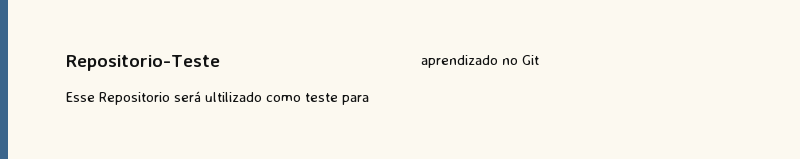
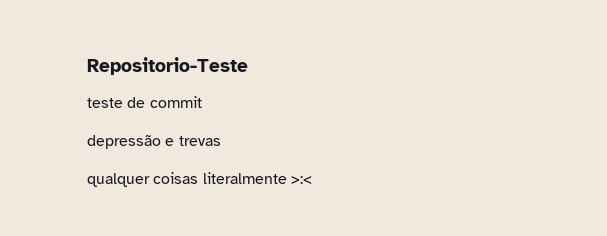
- Esse Repositorio será ultilizado como teste para aprendizado no Git
+ teste de commit
+ depressão e trevas
+ qualquer coisas literalmente >:<

